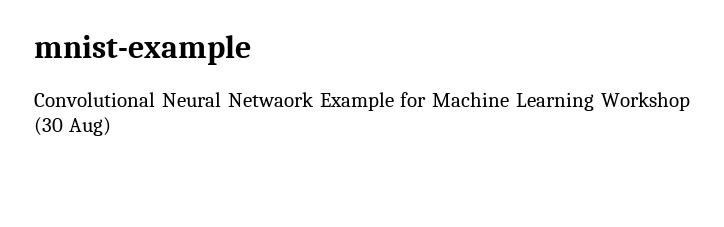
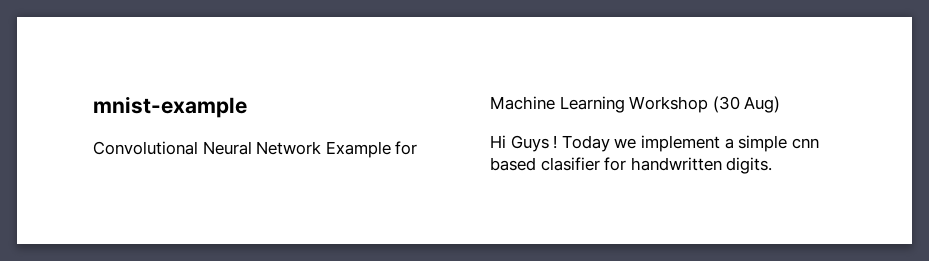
- Convolutional Neural Netwaork Example for Machine Learning Workshop (30 Aug)
+ Convolutional Neural Network Example for Machine Learning Workshop (30 Aug)
+ Hi Guys ! Today we implement a simple cnn based clasifier for handwritten digits.

